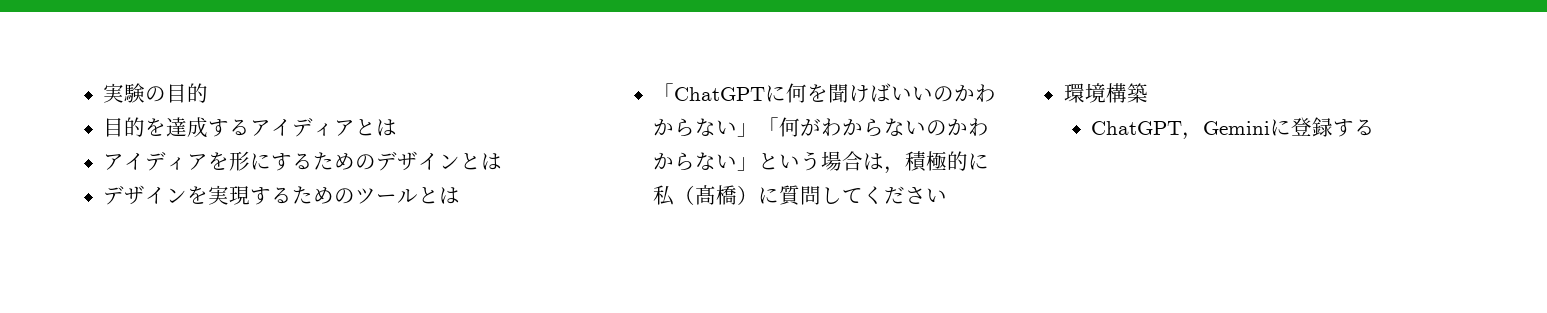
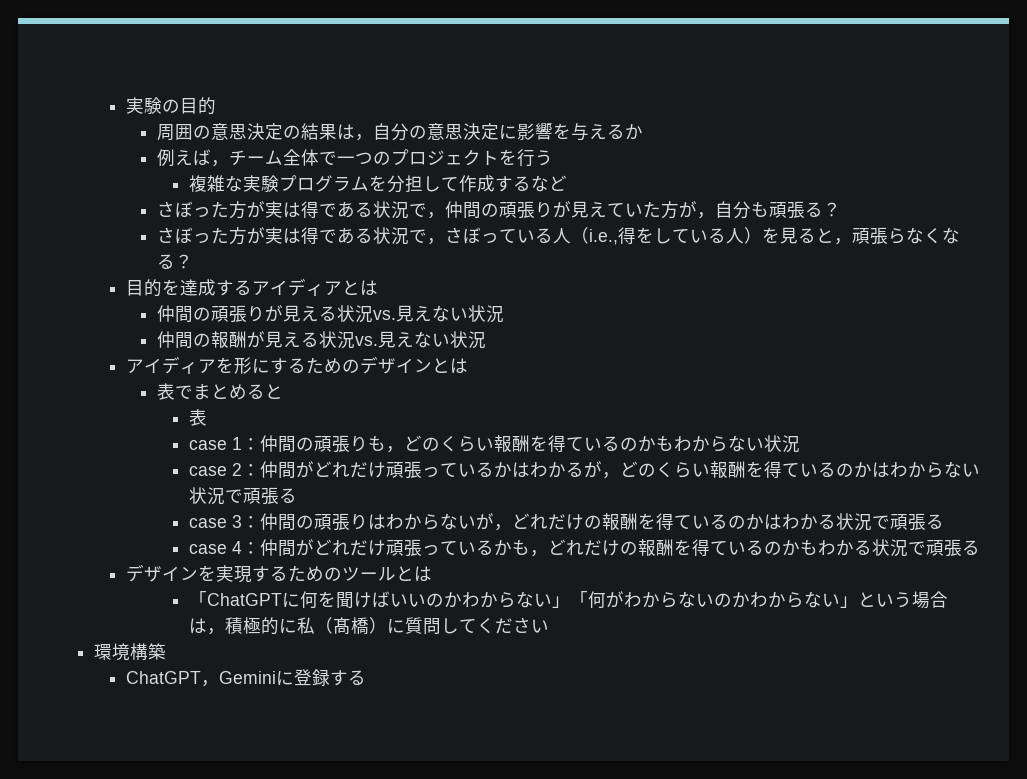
+ 周囲の意思決定の結果は，自分の意思決定に影響を与えるか
+ 例えば，チーム全体で一つのプロジェクトを行う
+ 複雑な実験プログラムを分担して作成するなど
+ さぼった方が実は得である状況で，仲間の頑張りが見えていた方が，自分も頑張る？
+ さぼった方が実は得である状況で，さぼっている人（i.e.,得をしている人）を見ると，頑張らなくなる？
+ 仲間の頑張りが見える状況vs.見えない状況
+ 仲間の報酬が見える状況vs.見えない状況
+ 表でまとめると
+ 表
+ case 1：仲間の頑張りも，どのくらい報酬を得ているのかもわからない状況
+ case 2：仲間がどれだけ頑張っているかはわかるが，どのくらい報酬を得ているのかはわからない状況で頑張る
+ case 3：仲間の頑張りはわからないが，どれだけの報酬を得ているのかはわかる状況で頑張る
+ case 4：仲間がどれだけ頑張っているかも，どれだけの報酬を得ているのかもわかる状況で頑張る

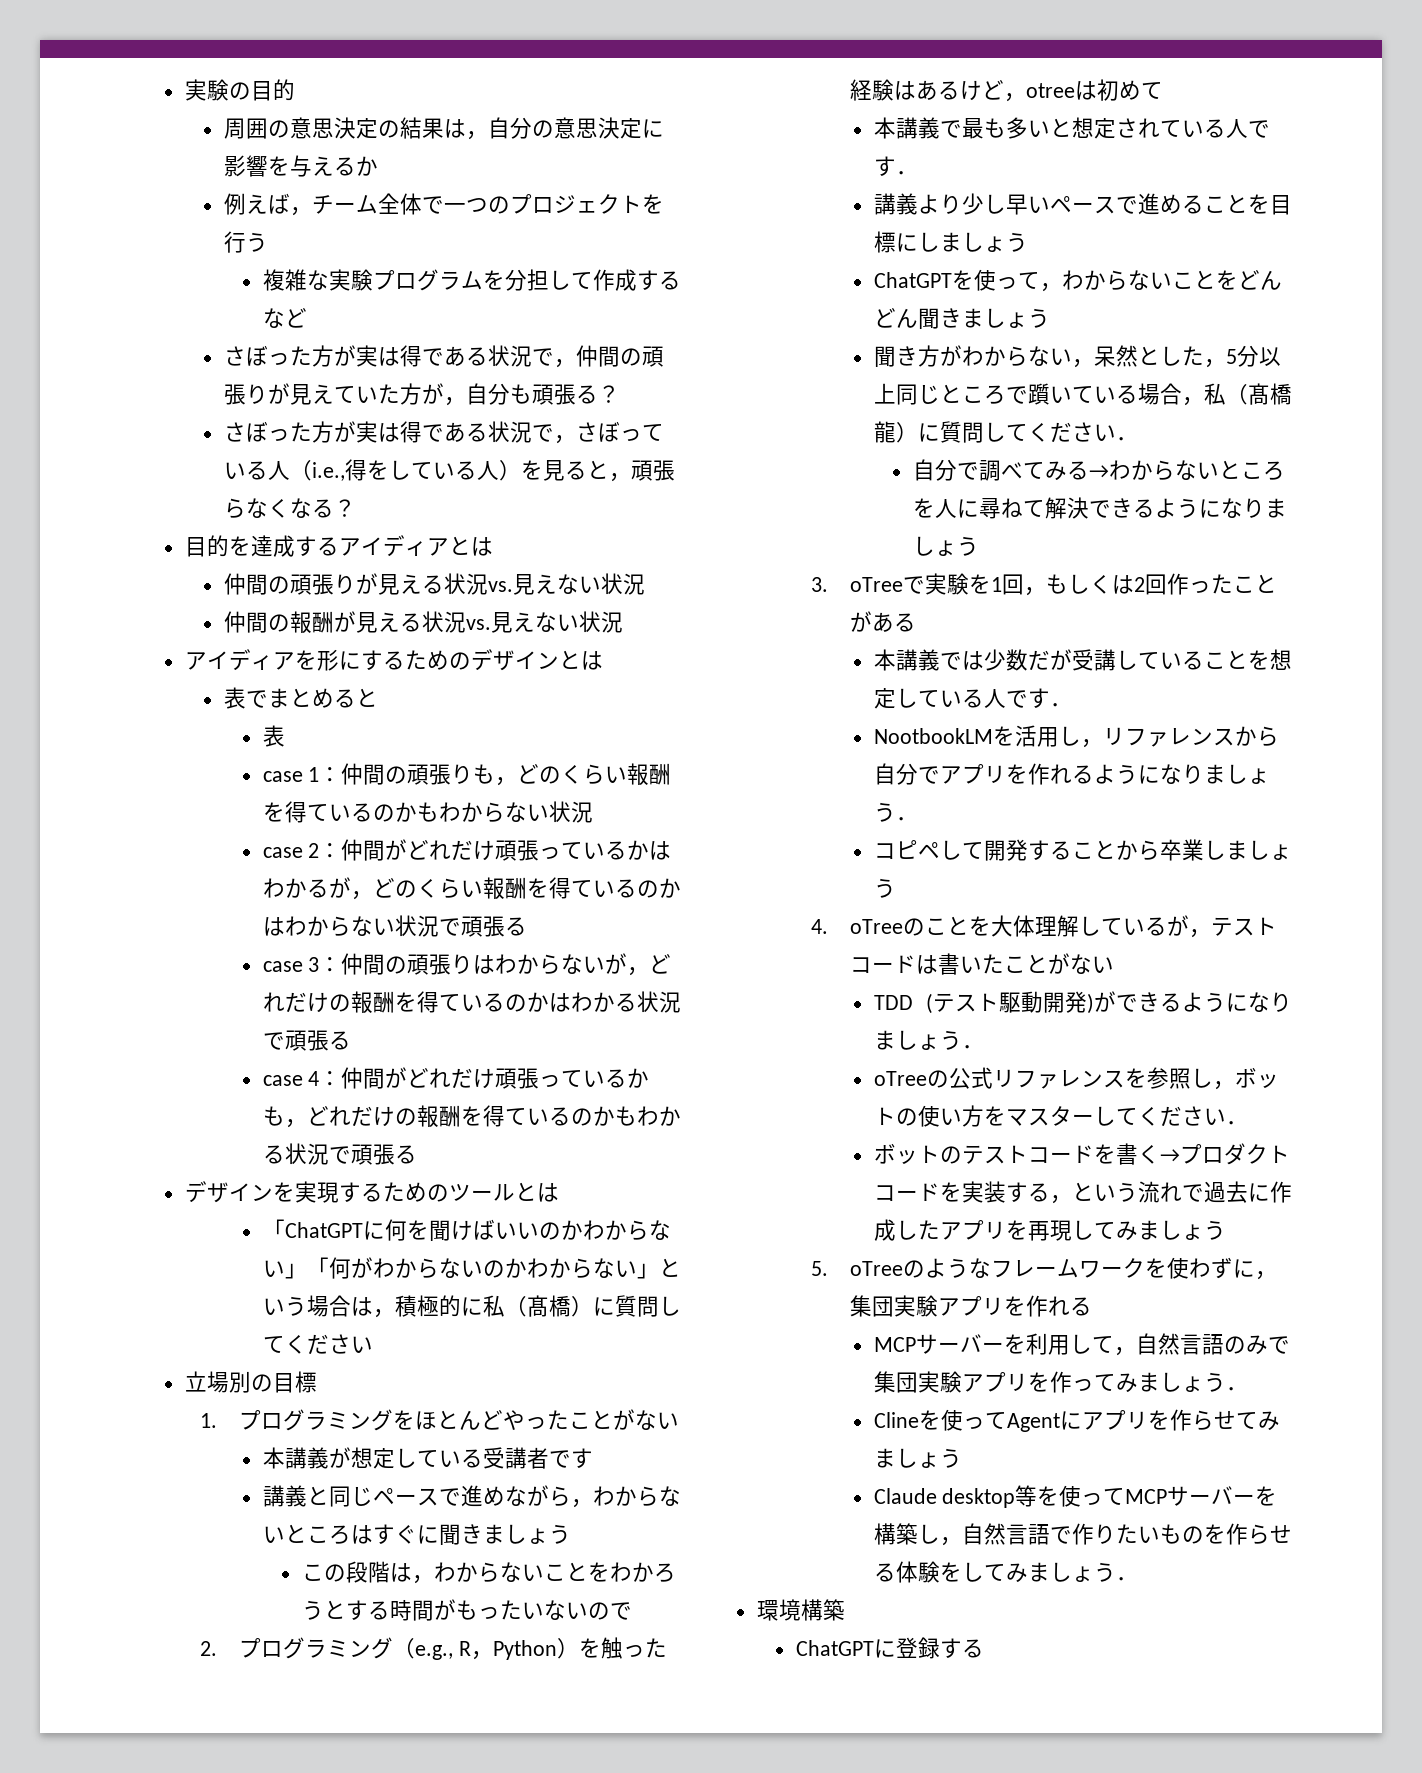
+ 立場別の目標
+ 1.プログラミングをほとんどやったことがない
+ 本講義が想定している受講者です
+ 講義と同じペースで進めながら，わからないところはすぐに聞きましょう
+ この段階は，わからないことをわかろうとする時間がもったいないので
+ 2.プログラミング（e.g., R，Python）を触った経験はあるけど，otreeは初めて
+ 本講義で最も多いと想定されている人です．
+ 講義より少し早いペースで進めることを目標にしましょう
+ ChatGPTを使って，わからないことをどんどん聞きましょう
+ 聞き方がわからない，呆然とした，5分以上同じところで躓いている場合，私（髙橋龍）に質問してください．
+ 自分で調べてみる→わからないところを人に尋ねて解決できるようになりましょう
+ 3. oTreeで実験を1回，もしくは2回作ったことがある
+ 本講義では少数だが受講していることを想定している人です．
+ NootbookLMを活用し，リファレンスから自分でアプリを作れるようになりましょう．
+ コピペして開発することから卒業しましょう
+ 4. oTreeのことを大体理解しているが，テストコードは書いたことがない
+ TDD (テスト駆動開発)ができるようになりましょう．
+ oTreeの公式リファレンスを参照し，ボットの使い方をマスターしてください．
+ ボットのテストコードを書く→プロダクトコードを実装する，という流れで過去に作成したアプリを再現してみましょう
+ 5. oTreeのようなフレームワークを使わずに，集団実験アプリを作れる
+ MCPサーバーを利用して，自然言語のみで集団実験アプリを作ってみましょう．
+ Clineを使ってAgentにアプリを作らせてみましょう
+ Claude desktop等を使ってMCPサーバーを構築し，自然言語で作りたいものを作らせる体験をしてみましょう．
- ChatGPT，Geminiに登録する
+ ChatGPTに登録する

